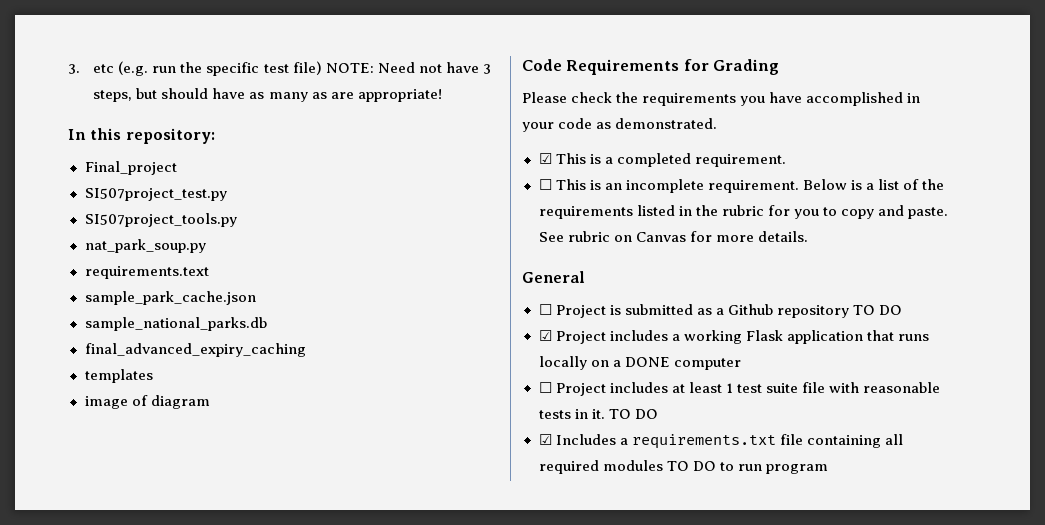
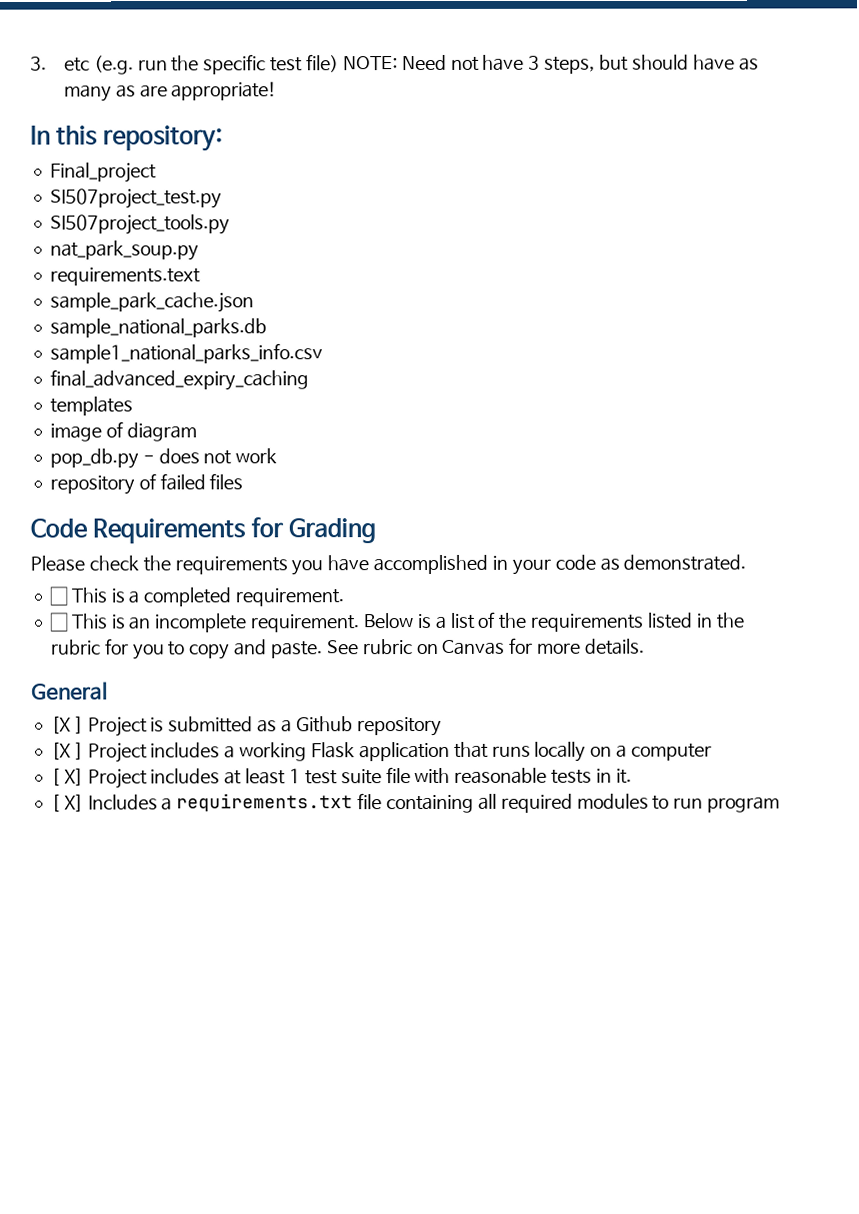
+ sample1_national_parks_info.csv
+ pop_db.py - does not work
+ repository of failed files
- ☑ This is a completed requirement.
+ ☐ This is a completed requirement.
- ☐ Project is submitted as a Github repository TO DO
- ☑ Project includes a working Flask application that runs locally on a DONE computer
+ [X ] Project is submitted as a Github repository
+ [X ] Project includes a working Flask application that runs locally on a computer
- ☐ Project includes at least 1 test suite file with reasonable tests in it. TO DO
- ☑ Includes a requirements.txt file containing all required modules TO DO to run program
+ [ X] Project includes at least 1 test suite file with reasonable tests in it.
+ [ X] Includes a requirements.txt file containing all required modules to run program

